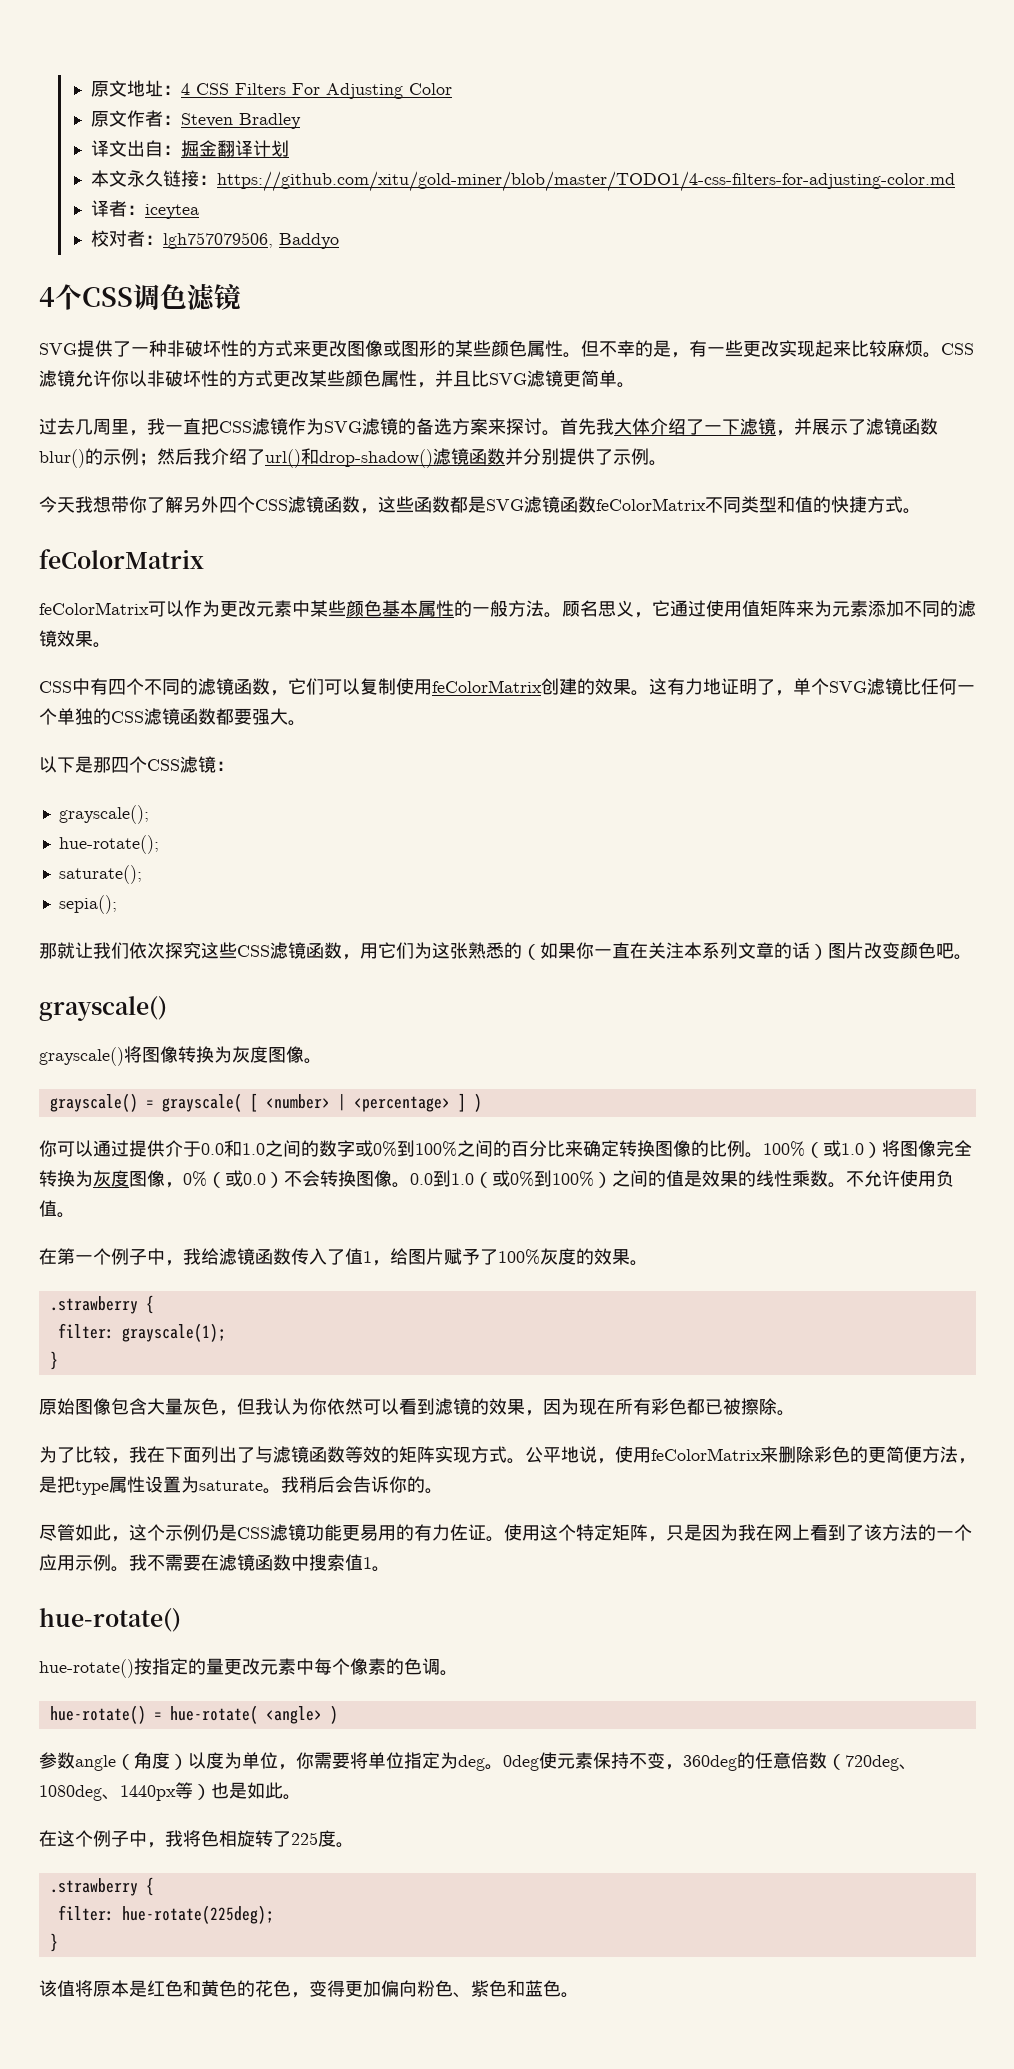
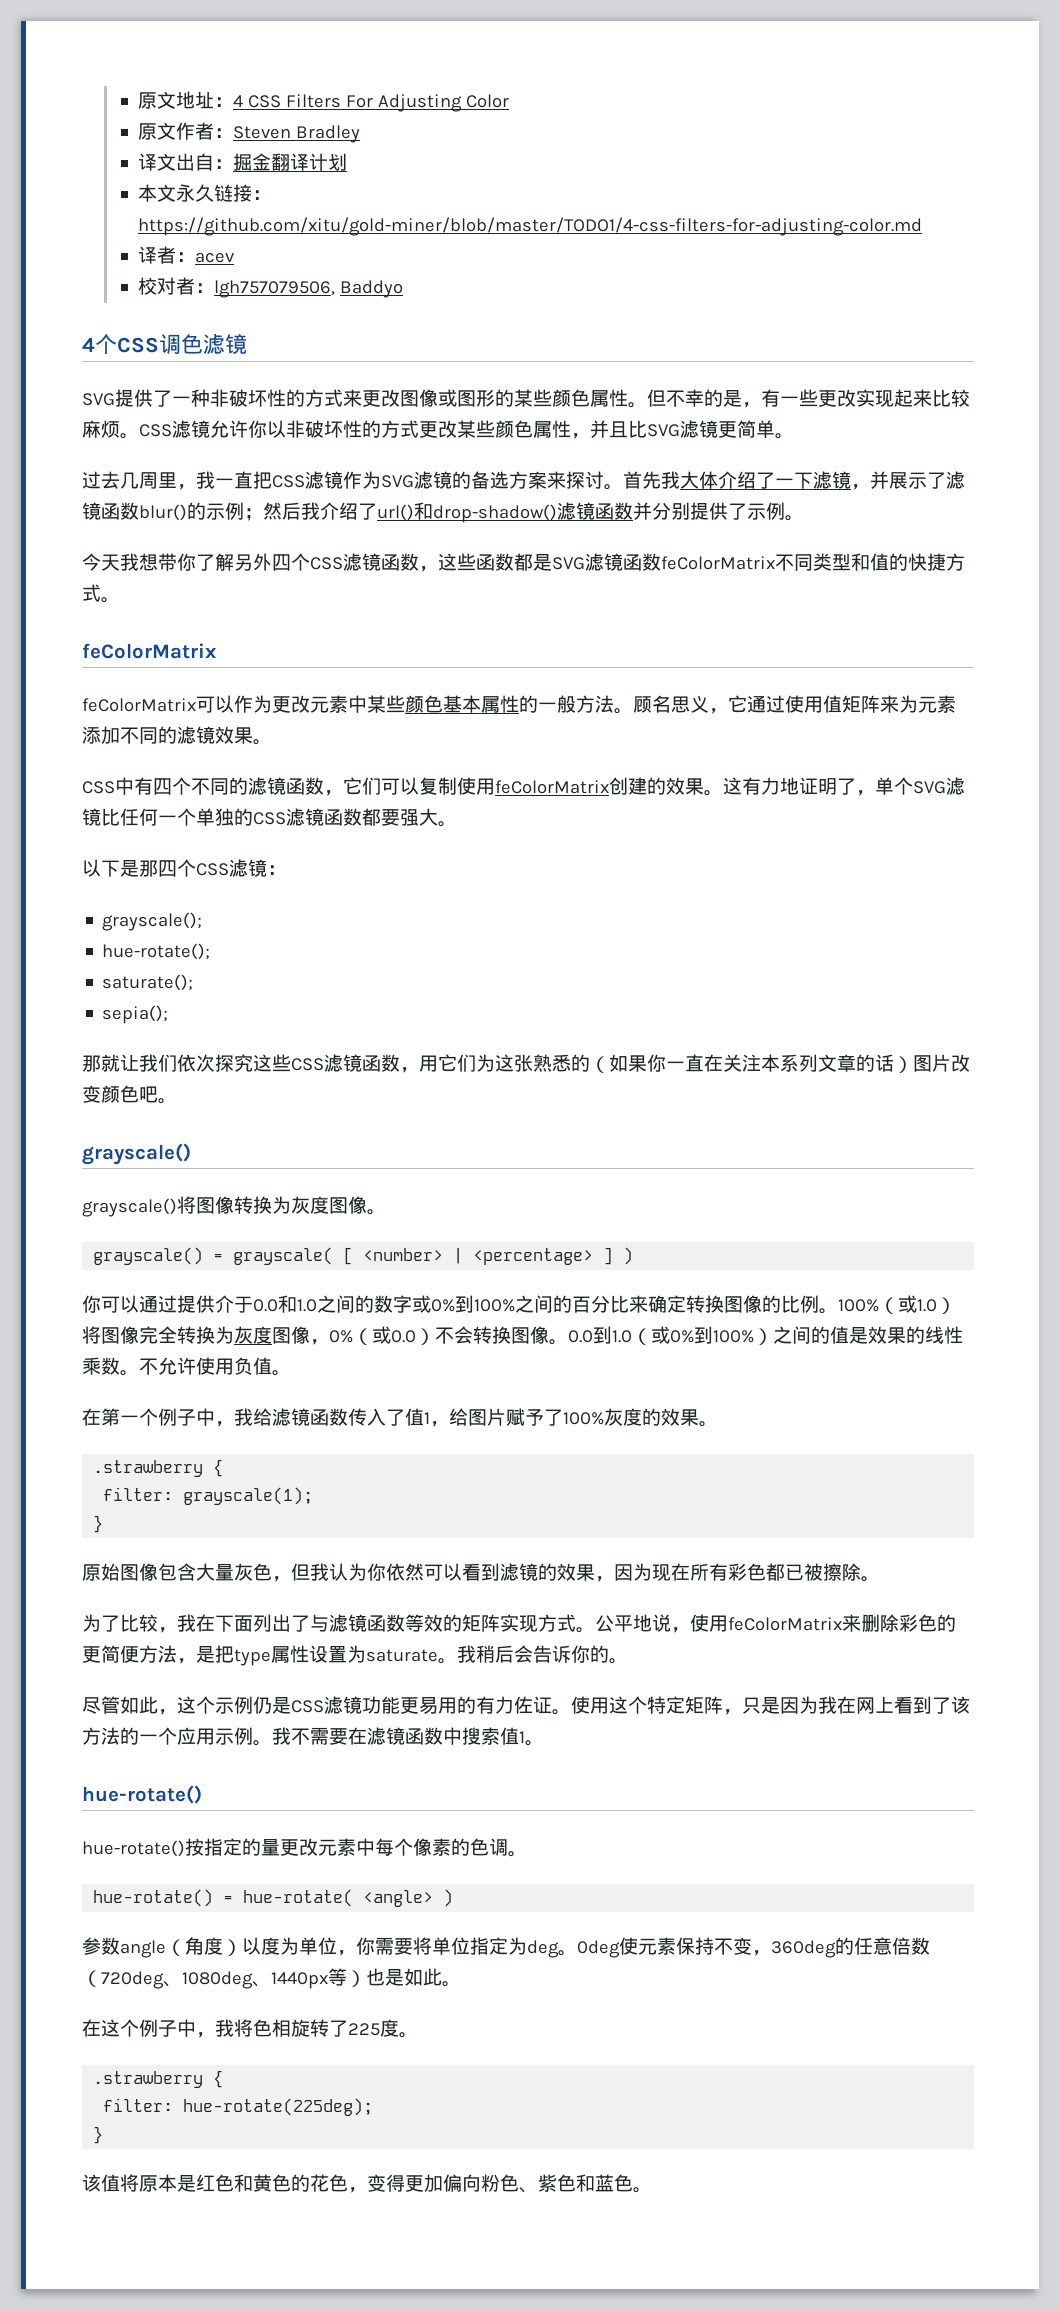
- 译者：iceytea
+ 译者：acev

